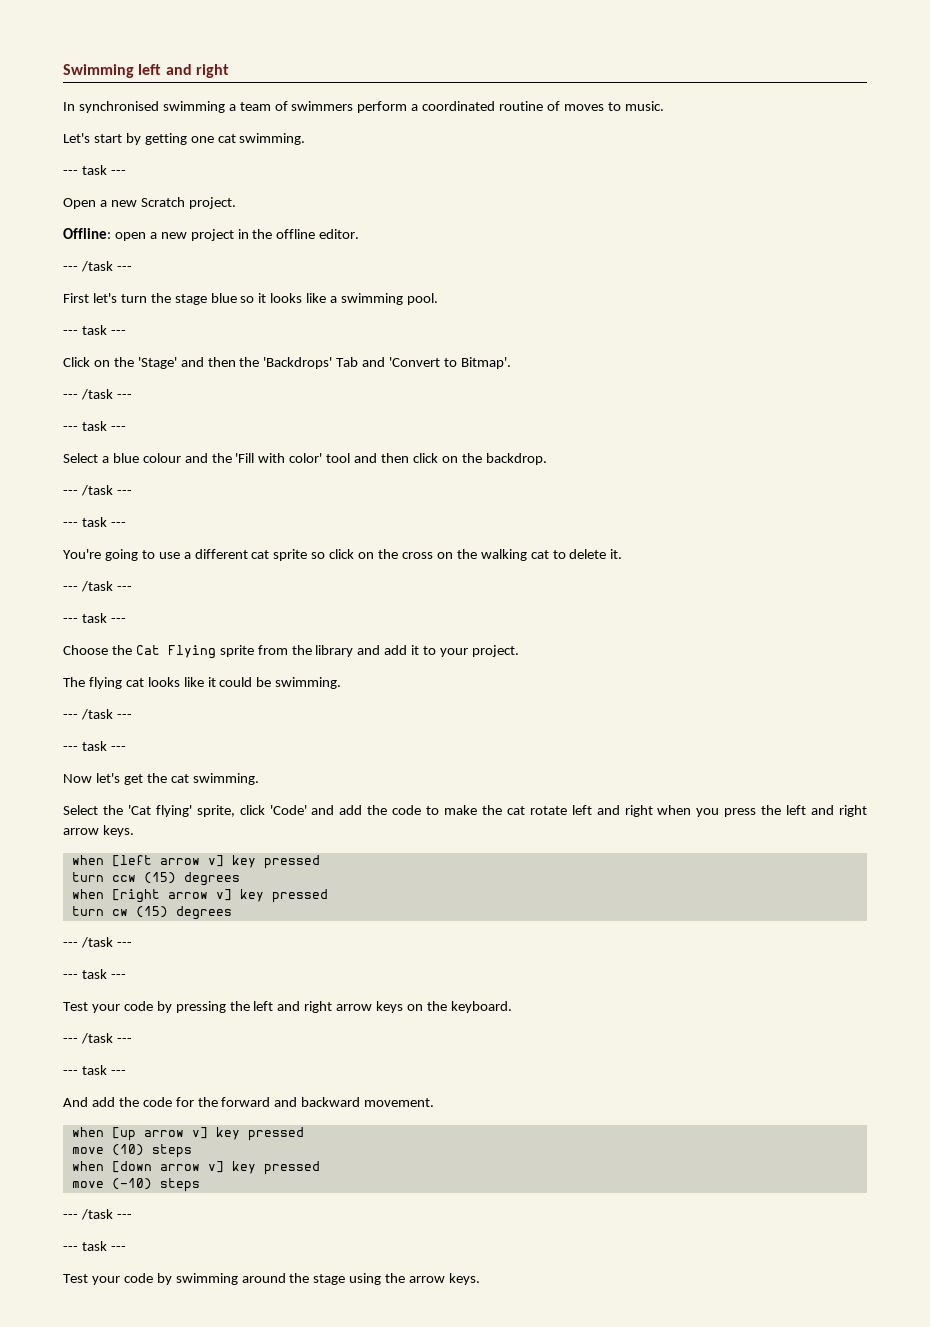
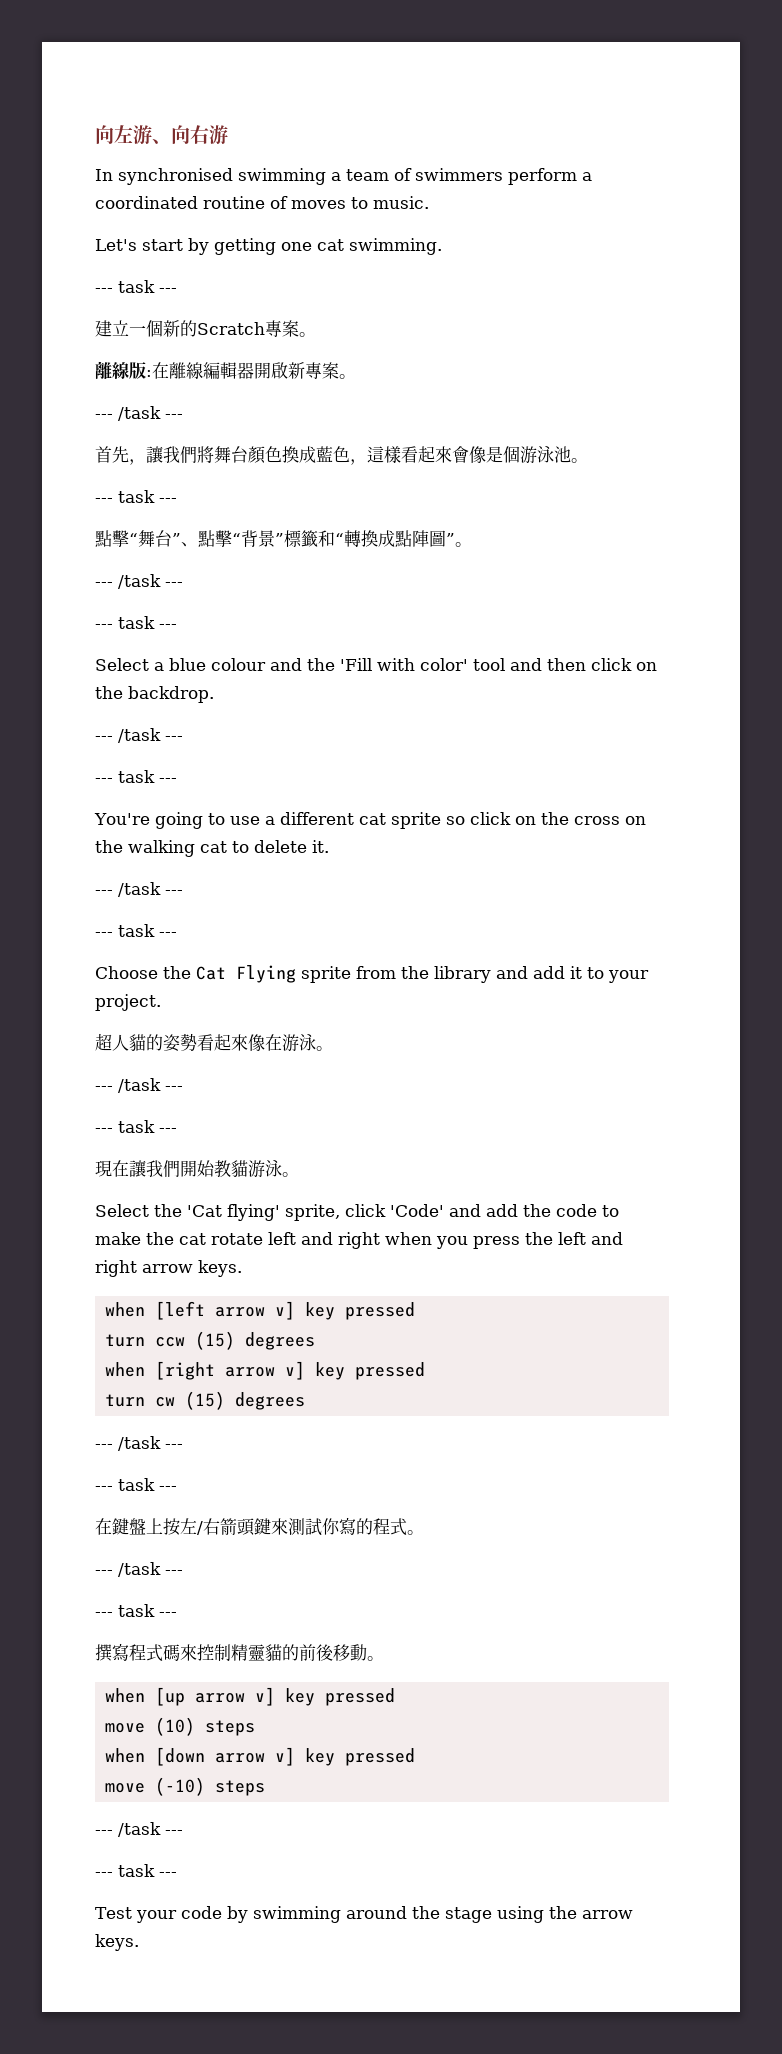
- Swimming left and right
+ 向左游、向右游
- Open a new Scratch project.
- Offline: open a new project in the offline editor.
+ 建立一個新的Scratch專案。
+ 離線版:在離線編輯器開啟新專案。
  --- /task ---
- First let's turn the stage blue so it looks like a swimming pool.
+ 首先，讓我們將舞台顏色換成藍色，這樣看起來會像是個游泳池。
  --- task ---
- Click on the 'Stage' and then the 'Backdrops' Tab and 'Convert to Bitmap'.
+ 點擊“舞台”、點擊“背景”標籤和“轉換成點陣圖”。
- The flying cat looks like it could be swimming.
+ 超人貓的姿勢看起來像在游泳。
  --- /task ---
  --- task ---
- Now let's get the cat swimming.
+ 現在讓我們開始教貓游泳。
- Test your code by pressing the left and right arrow keys on the keyboard.
+ 在鍵盤上按左/右箭頭鍵來測試你寫的程式。
  --- /task ---
  --- task ---
- And add the code for the forward and backward movement.
+ 撰寫程式碼來控制精靈貓的前後移動。

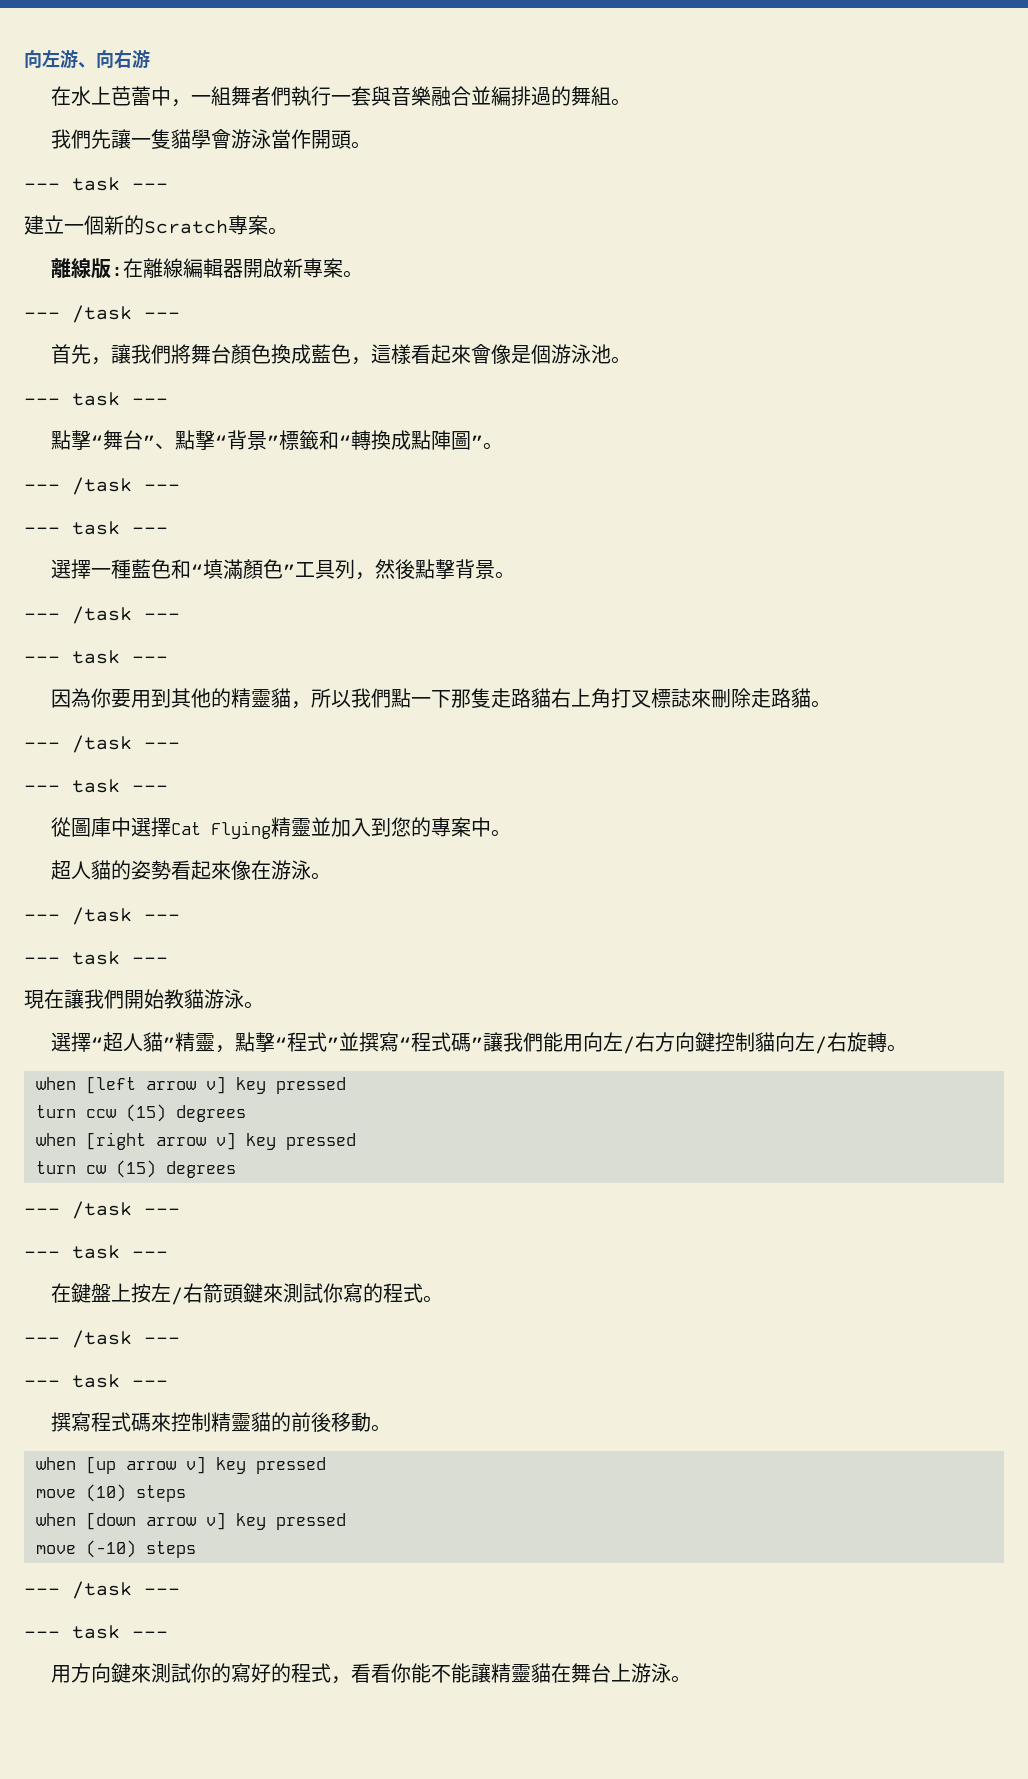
- In synchronised swimming a team of swimmers perform a coordinated routine of moves to music.
- Let's start by getting one cat swimming.
+ 在水上芭蕾中，一組舞者們執行一套與音樂融合並編排過的舞組。
+ 我們先讓一隻貓學會游泳當作開頭。
- Select a blue colour and the 'Fill with color' tool and then click on the backdrop.
+ 選擇一種藍色和“填滿顏色”工具列，然後點擊背景。
  --- /task ---
  --- task ---
- You're going to use a different cat sprite so click on the cross on the walking cat to delete it.
+ 因為你要用到其他的精靈貓，所以我們點一下那隻走路貓右上角打叉標誌來刪除走路貓。
  --- /task ---
  --- task ---
- Choose the Cat Flying sprite from the library and add it to your project.
+ 從圖庫中選擇Cat Flying精靈並加入到您的專案中。
- Select the 'Cat flying' sprite, click 'Code' and add the code to make the cat rotate left and right when you press the left and right arrow keys.
+ 選擇“超人貓”精靈，點擊“程式”並撰寫“程式碼”讓我們能用向左/右方向鍵控制貓向左/右旋轉。
- Test your code by swimming around the stage using the arrow keys.
+ 用方向鍵來測試你的寫好的程式，看看你能不能讓精靈貓在舞台上游泳。

